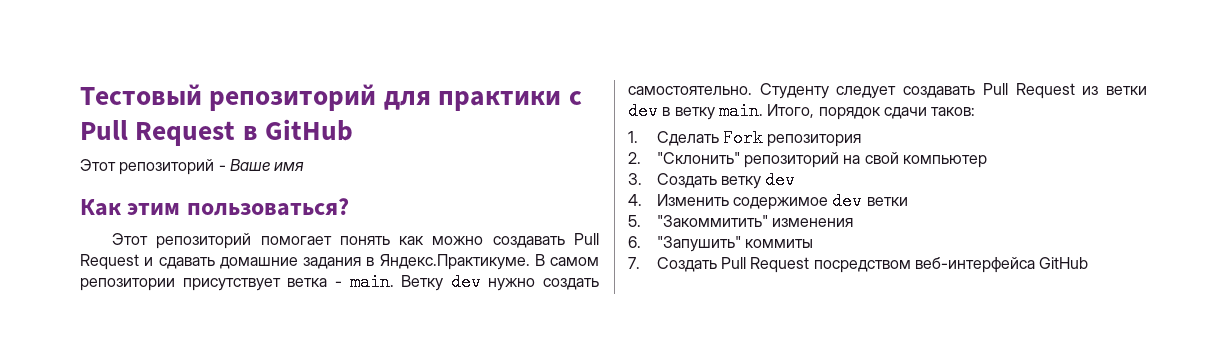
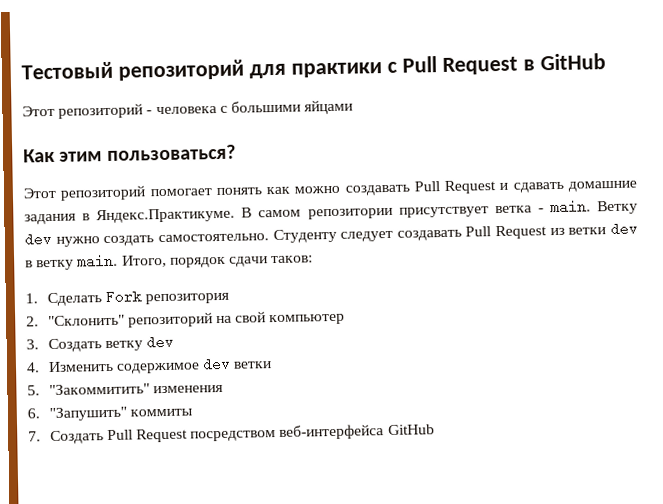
- Этот репозиторий - Ваше имя
+ Этот репозиторий - человека с большими яйцами

